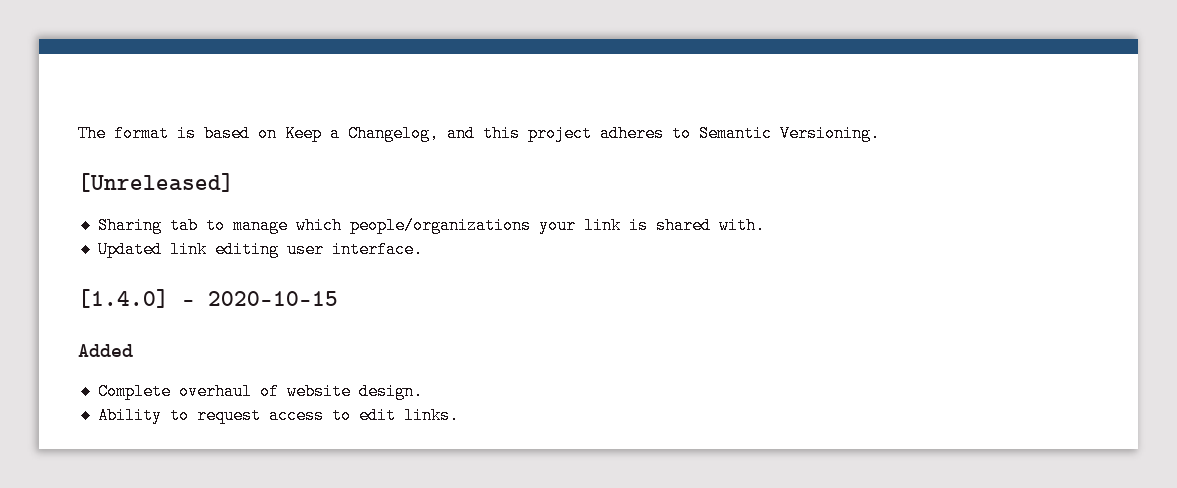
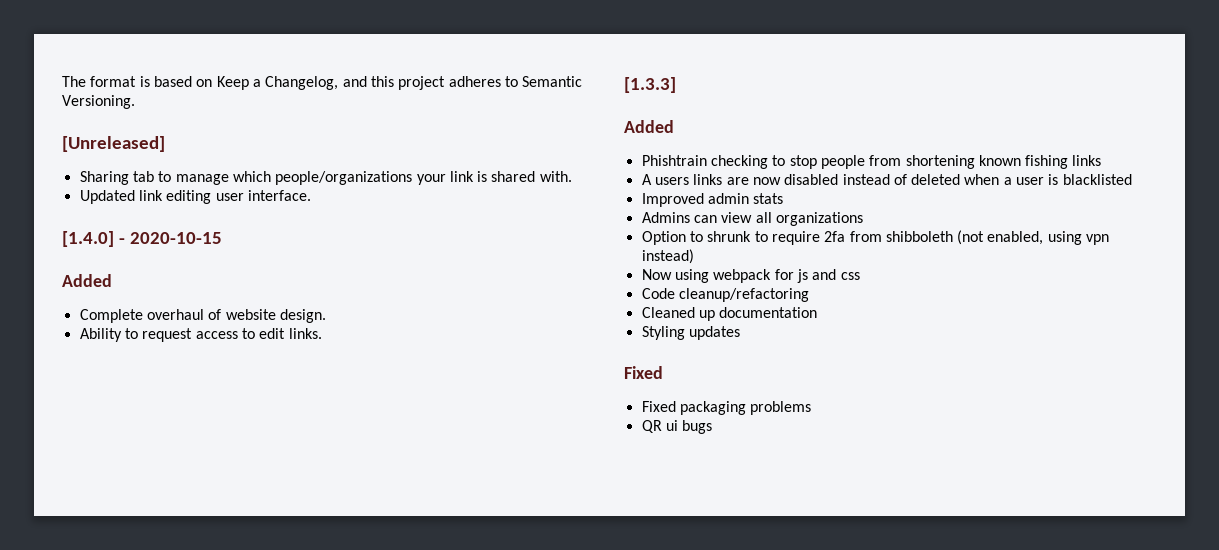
+ [1.3.3]
+ Added
+ Phishtrain checking to stop people from shortening known fishing links
+ A users links are now disabled instead of deleted when a user is blacklisted
+ Improved admin stats
+ Admins can view all organizations
+ Option to shrunk to require 2fa from shibboleth (not enabled, using vpn instead)
+ Now using webpack for js and css
+ Code cleanup/refactoring
+ Cleaned up documentation
+ Styling updates
+ Fixed
+ Fixed packaging problems
+ QR ui bugs

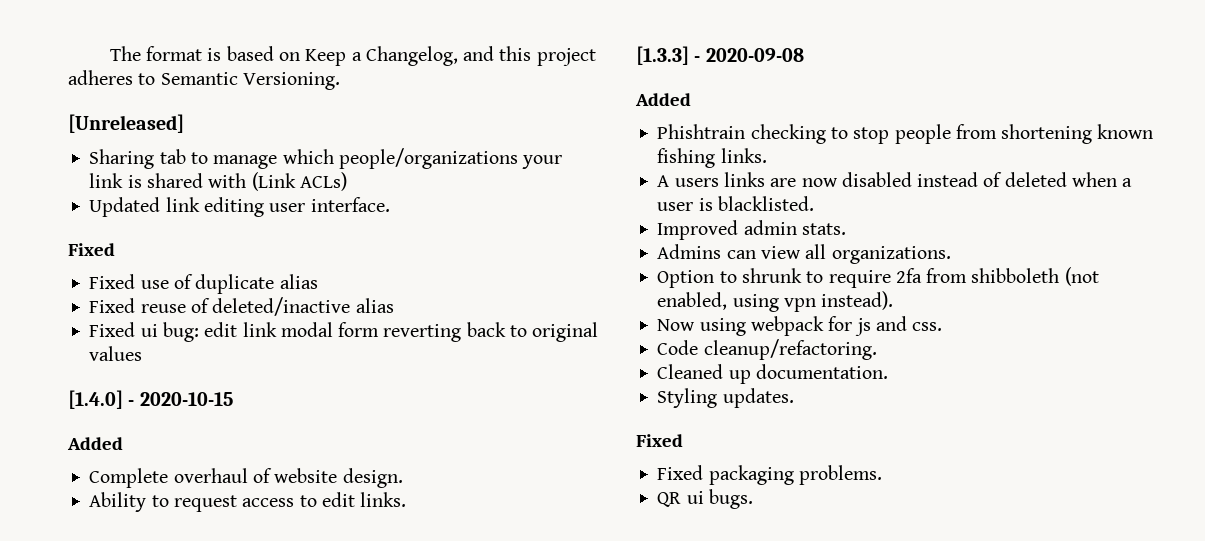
- Sharing tab to manage which people/organizations your link is shared with.
+ Sharing tab to manage which people/organizations your link is shared with (Link ACLs)
  Updated link editing user interface.
+ Fixed
+ Fixed use of duplicate alias
+ Fixed reuse of deleted/inactive alias
+ Fixed ui bug: edit link modal form reverting back to original values
- [1.3.3]
+ [1.3.3] - 2020-09-08
- Phishtrain checking to stop people from shortening known fishing links
+ Phishtrain checking to stop people from shortening known fishing links.
- A users links are now disabled instead of deleted when a user is blacklisted
+ A users links are now disabled instead of deleted when a user is blacklisted.
- Improved admin stats
+ Improved admin stats.
- Admins can view all organizations
+ Admins can view all organizations.
- Option to shrunk to require 2fa from shibboleth (not enabled, using vpn instead)
+ Option to shrunk to require 2fa from shibboleth (not enabled, using vpn instead).
- Now using webpack for js and css
+ Now using webpack for js and css.
- Code cleanup/refactoring
+ Code cleanup/refactoring.
- Cleaned up documentation
+ Cleaned up documentation.
- Styling updates
+ Styling updates.
- Fixed packaging problems
+ Fixed packaging problems.
- QR ui bugs
+ QR ui bugs.

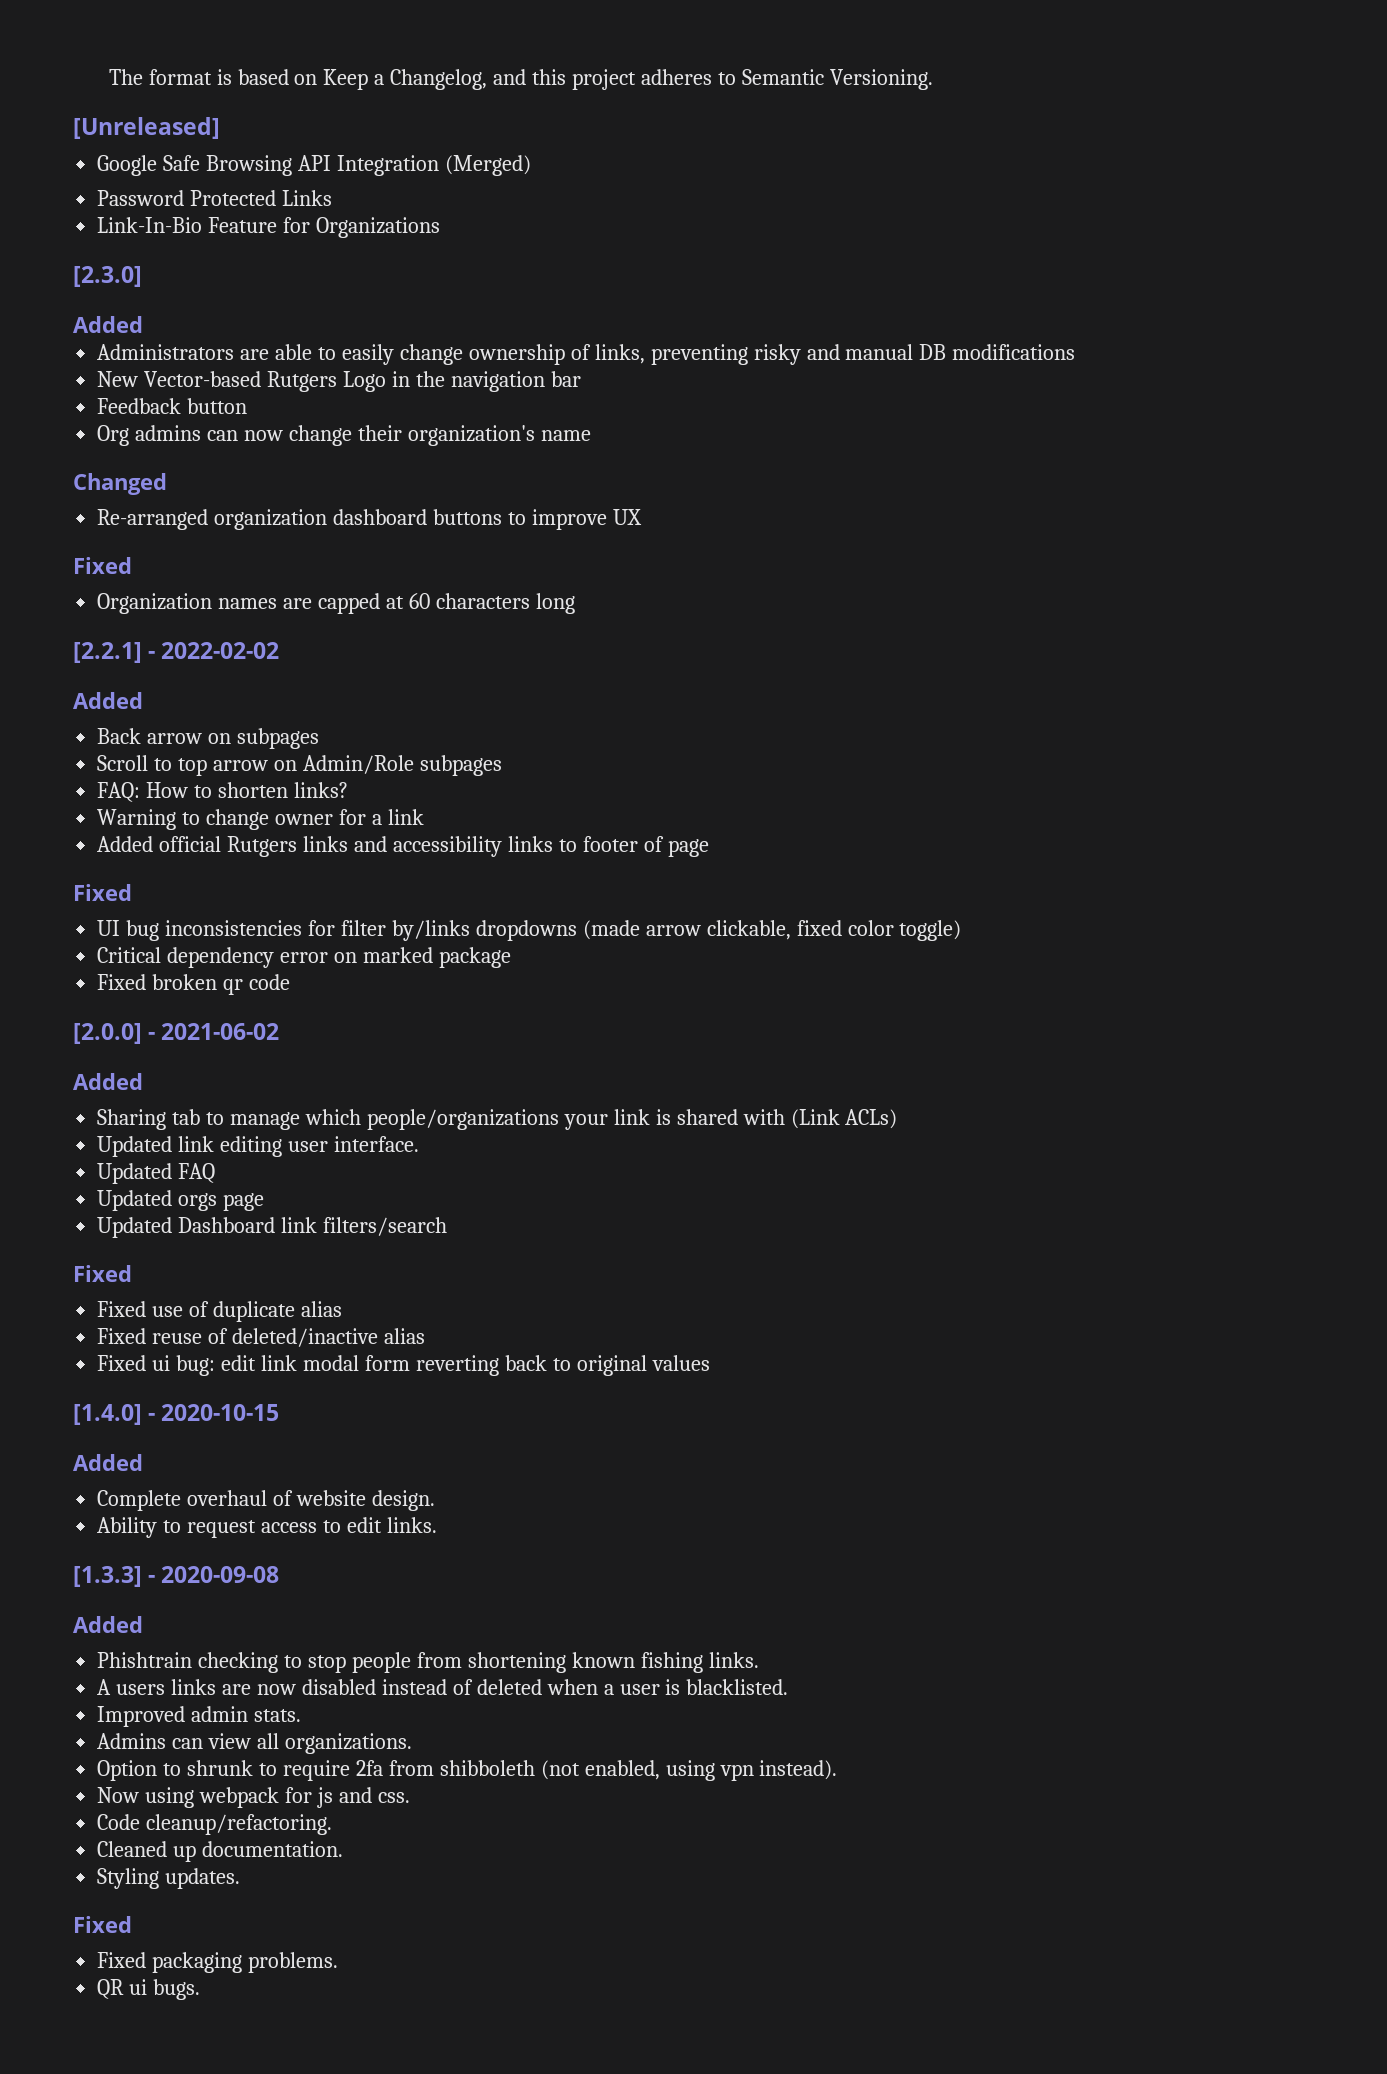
+ Google Safe Browsing API Integration (Merged)
+ Password Protected Links
+ Link-In-Bio Feature for Organizations
+ [2.3.0]
+ Added
+ Administrators are able to easily change ownership of links, preventing risky and manual DB modifications
+ New Vector-based Rutgers Logo in the navigation bar
+ Feedback button
+ Org admins can now change their organization's name
+ Changed
+ Re-arranged organization dashboard buttons to improve UX
+ Fixed
+ Organization names are capped at 60 characters long
+ [2.2.1] - 2022-02-02
+ Added
+ Back arrow on subpages
+ Scroll to top arrow on Admin/Role subpages
+ FAQ: How to shorten links?
+ Warning to change owner for a link
+ Added official Rutgers links and accessibility links to footer of page
+ Fixed
+ UI bug inconsistencies for filter by/links dropdowns (made arrow clickable, fixed color toggle)
+ Critical dependency error on marked package
+ Fixed broken qr code
+ [2.0.0] - 2021-06-02
+ Added
+ Updated FAQ
+ Updated orgs page
+ Updated Dashboard link filters/search

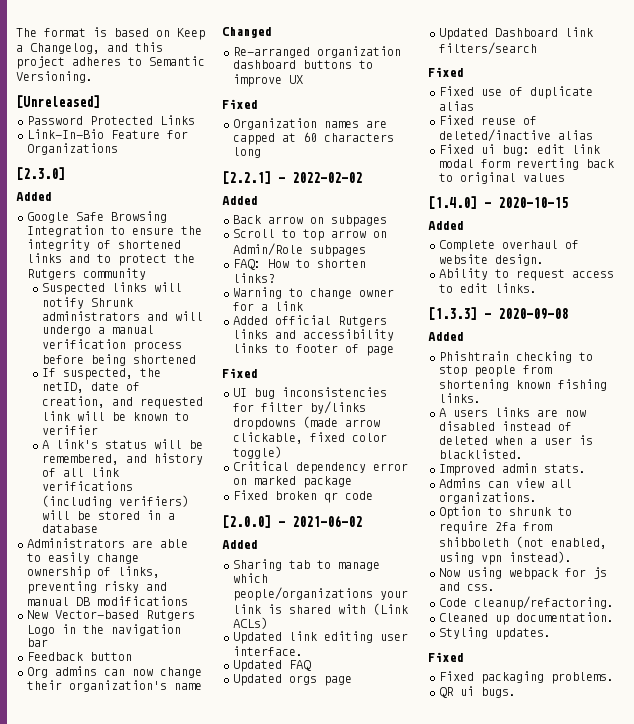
- Google Safe Browsing API Integration (Merged)
+ Google Safe Browsing Integration to ensure the integrity of shortened links and to protect the Rutgers community
+ Suspected links will notify Shrunk administrators and will undergo a manual verification process before being shortened
+ If suspected, the netID, date of creation, and requested link will be known to verifier
+ A link's status will be remembered, and history of all link verifications (including verifiers) will be stored in a database

